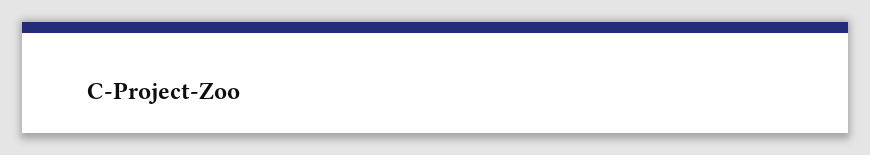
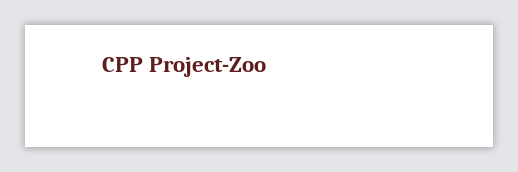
- C-Project-Zoo
+ CPP Project-Zoo

